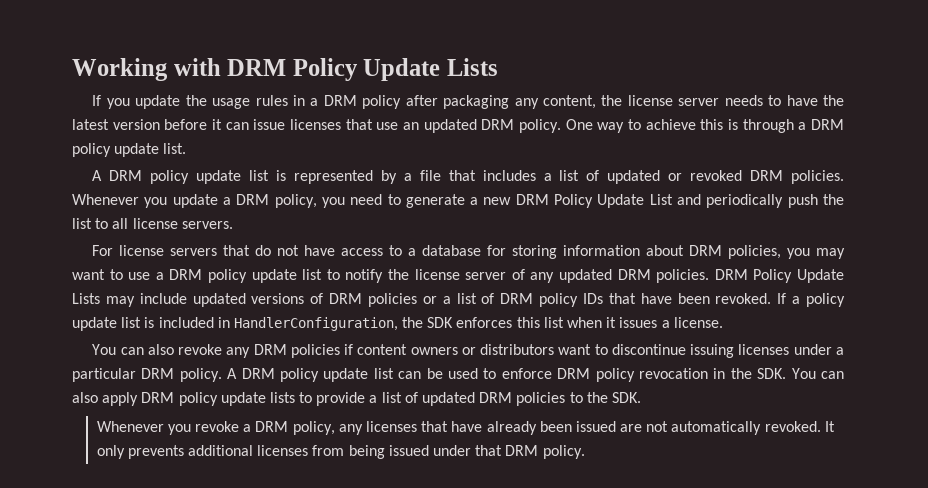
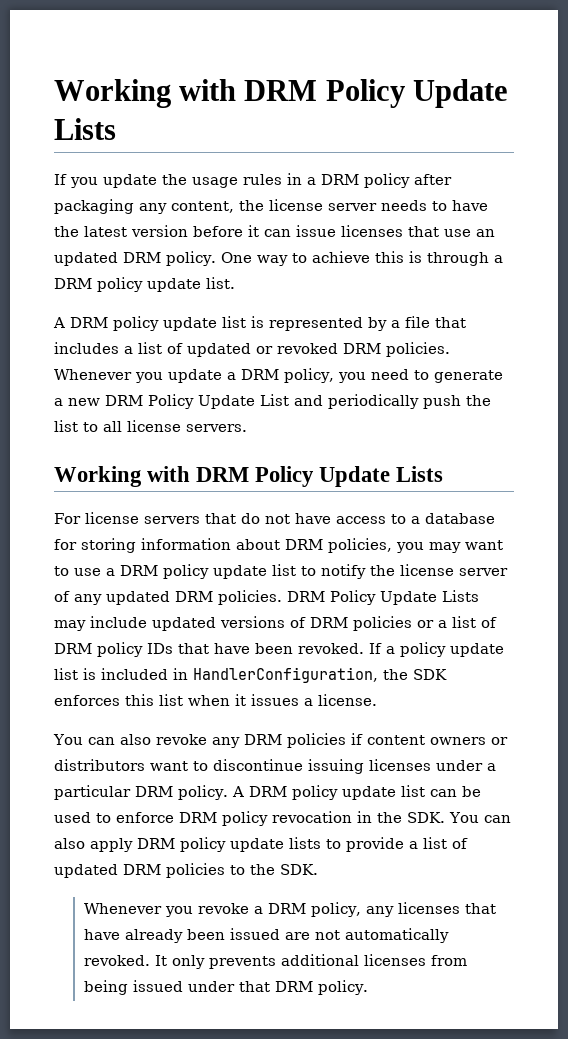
  Whenever you update a DRM policy, you need to generate a new DRM Policy Update List and periodically push the list to all license servers.
+ Working with DRM Policy Update Lists

